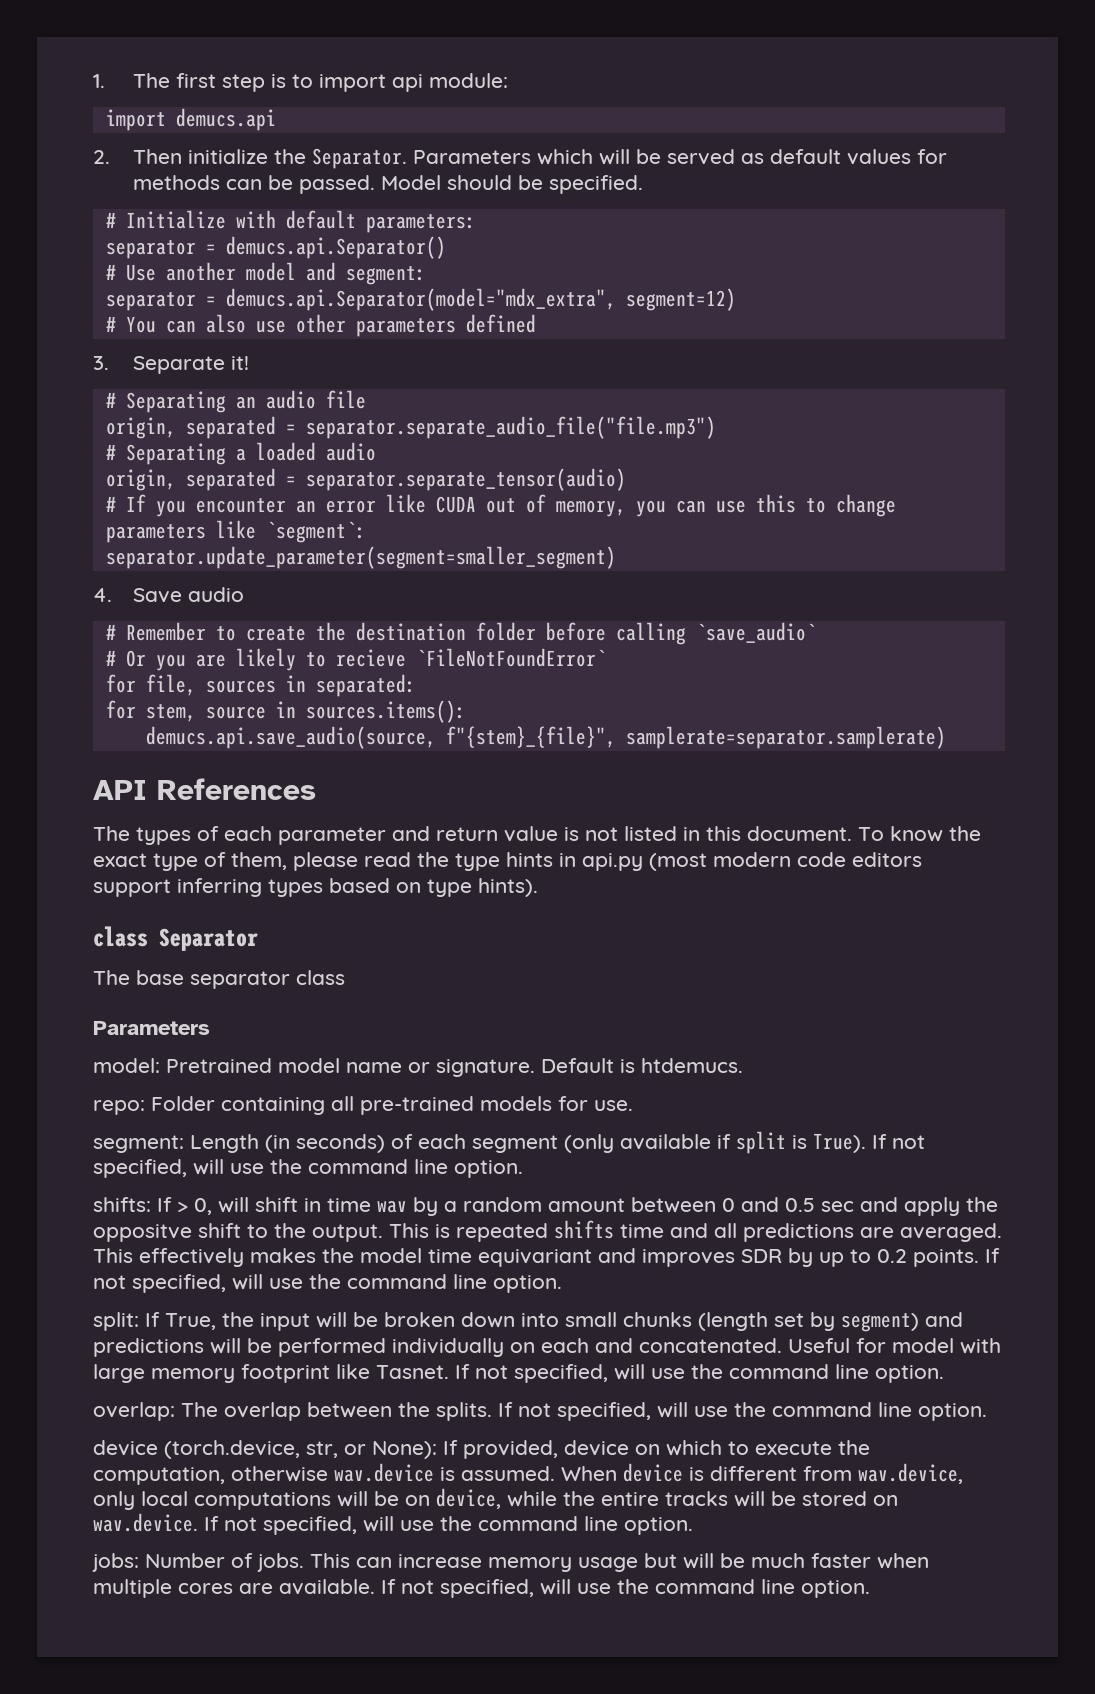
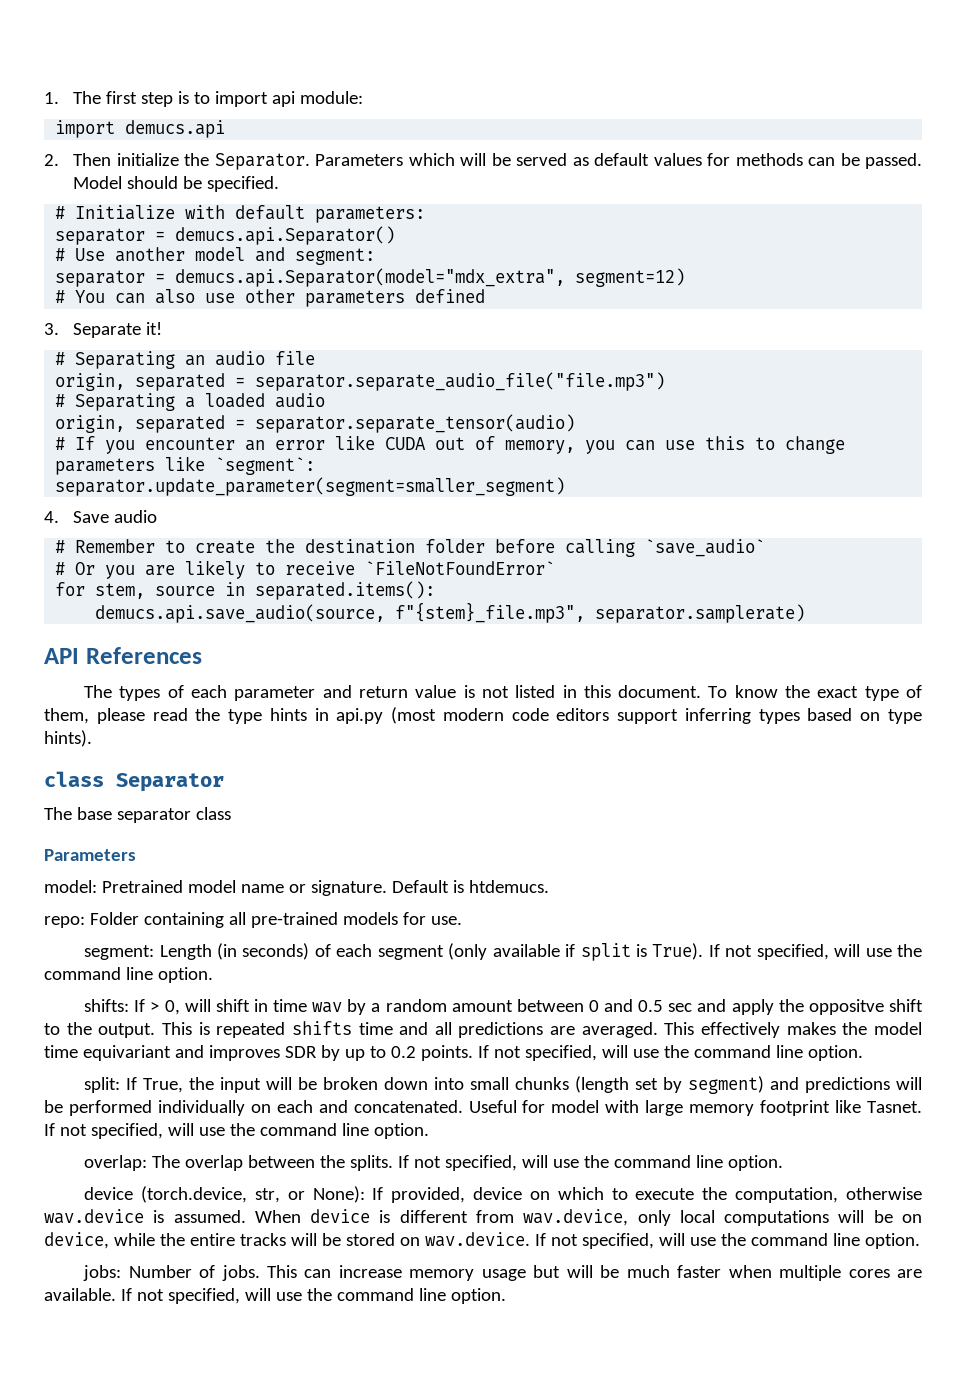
- # Or you are likely to recieve `FileNotFoundError`
+ # Or you are likely to receive `FileNotFoundError`
- for file, sources in separated:
- for stem, source in sources.items():
+ for stem, source in separated.items():
- demucs.api.save_audio(source, f"{stem}_{file}", samplerate=separator.samplerate)
+ demucs.api.save_audio(source, f"{stem}_file.mp3", separator.samplerate)

